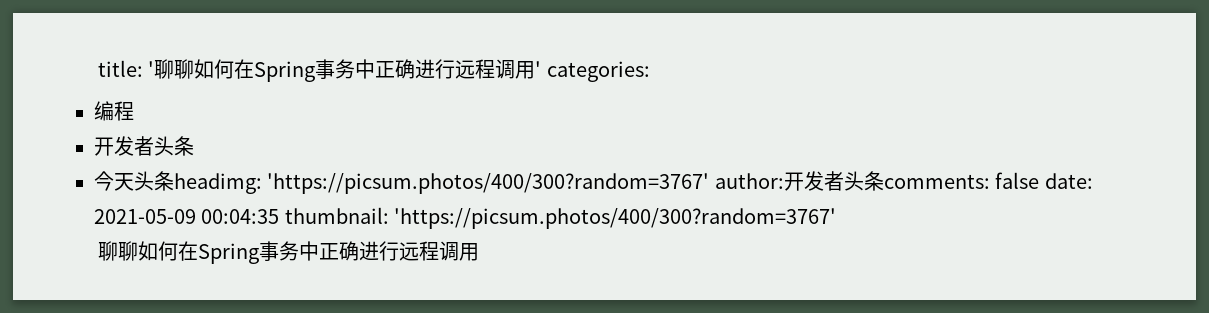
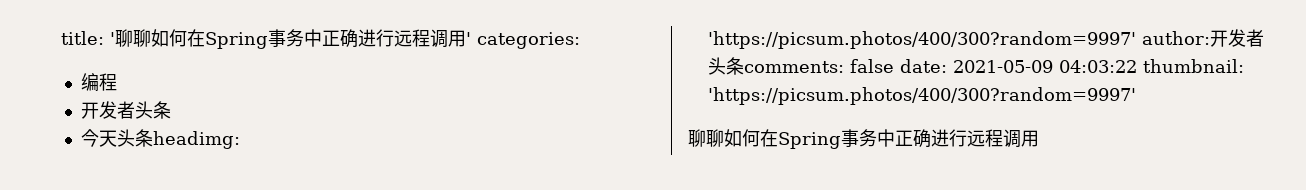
- 今天头条headimg: 'https://picsum.photos/400/300?random=3767' author:开发者头条comments: false date: 2021-05-09 00:04:35 thumbnail: 'https://picsum.photos/400/300?random=3767'
+ 今天头条headimg: 'https://picsum.photos/400/300?random=9997' author:开发者头条comments: false date: 2021-05-09 04:03:22 thumbnail: 'https://picsum.photos/400/300?random=9997'

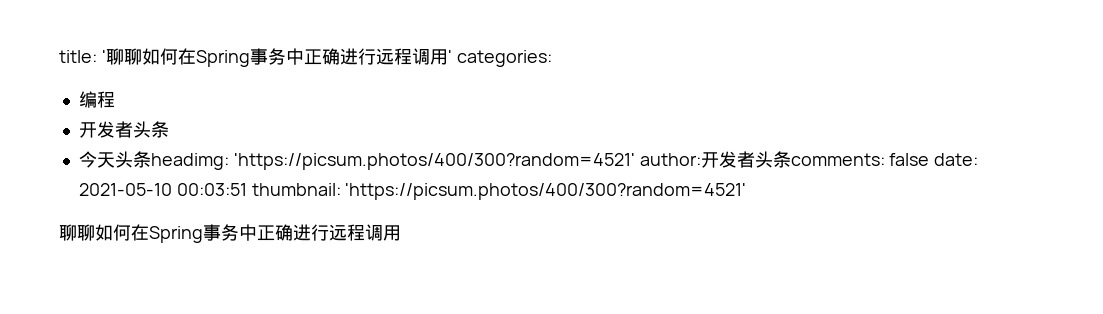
- 今天头条headimg: 'https://picsum.photos/400/300?random=9997' author:开发者头条comments: false date: 2021-05-09 04:03:22 thumbnail: 'https://picsum.photos/400/300?random=9997'
+ 今天头条headimg: 'https://picsum.photos/400/300?random=4521' author:开发者头条comments: false date: 2021-05-10 00:03:51 thumbnail: 'https://picsum.photos/400/300?random=4521'

